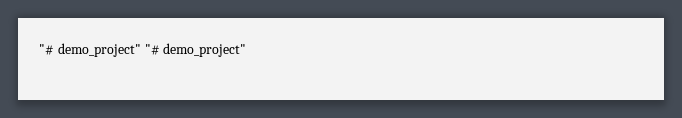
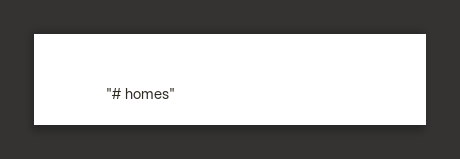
- "# demo_project" "# demo_project"
+ "# homes"

